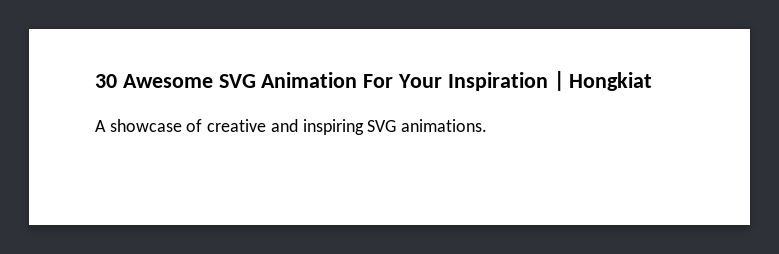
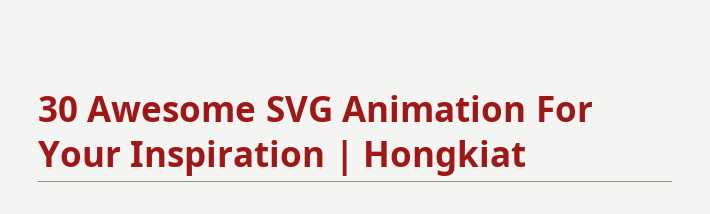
- A showcase of creative and inspiring SVG animations.

